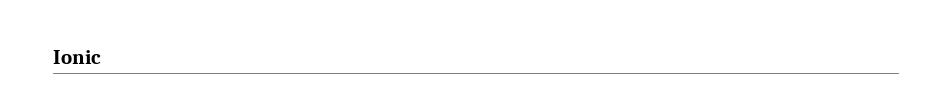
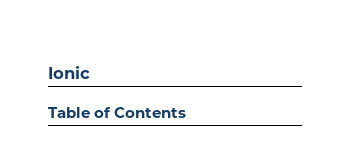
+ Table of Contents

